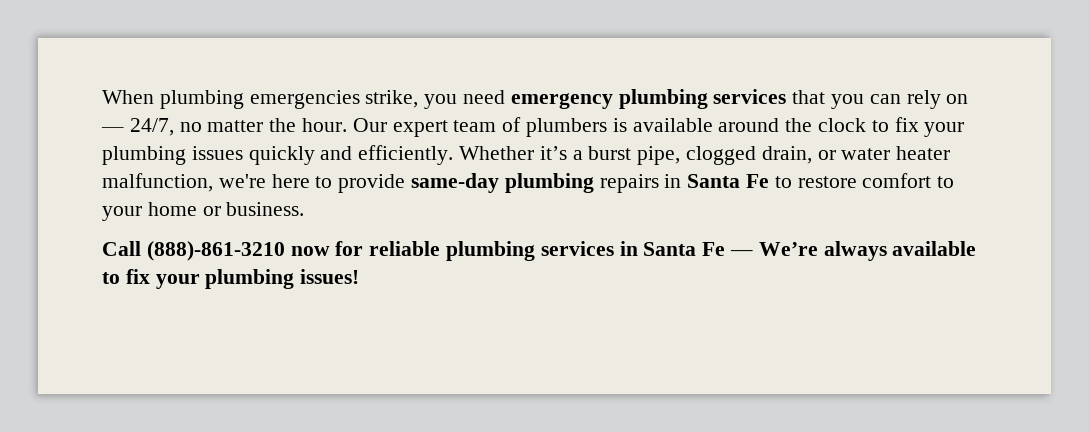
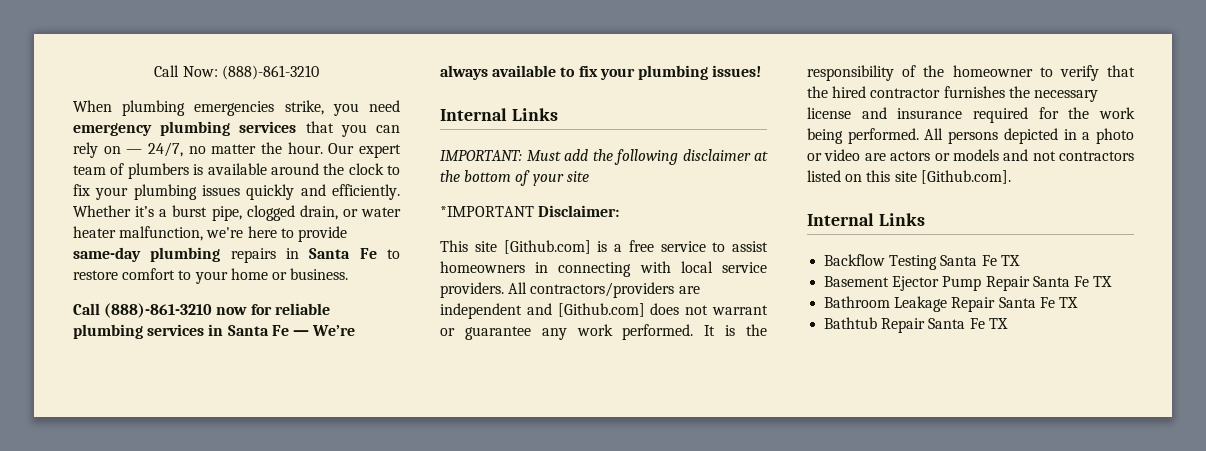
+ Call Now: (888)-861-3210
  Call (888)-861-3210 now for reliable plumbing services in Santa Fe — We’re always available to fix your plumbing issues!
+ Internal Links
+ IMPORTANT: Must add the following disclaimer at the bottom of your site
+ *IMPORTANT Disclaimer:
+ This site [Github.com] is a free service to assist homeowners in connecting with local service providers. All contractors/providers are independent and [Github.com] does not warrant or guarantee any work performed. It is the responsibility of the homeowner to verify that the hired contractor furnishes the necessary license and insurance required for the work being performed. All persons depicted in a photo or video are actors or models and not contractors listed on this site [Github.com].
+ Internal Links
+ Backflow Testing Santa Fe TX
+ Basement Ejector Pump Repair Santa Fe TX
+ Bathroom Leakage Repair Santa Fe TX
+ Bathtub Repair Santa Fe TX

